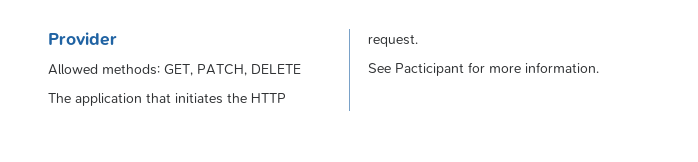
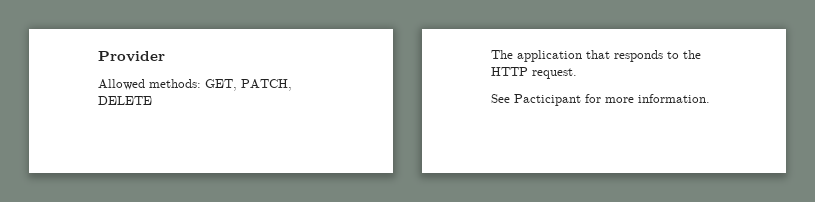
- The application that initiates the HTTP request.
+ The application that responds to the HTTP request.

